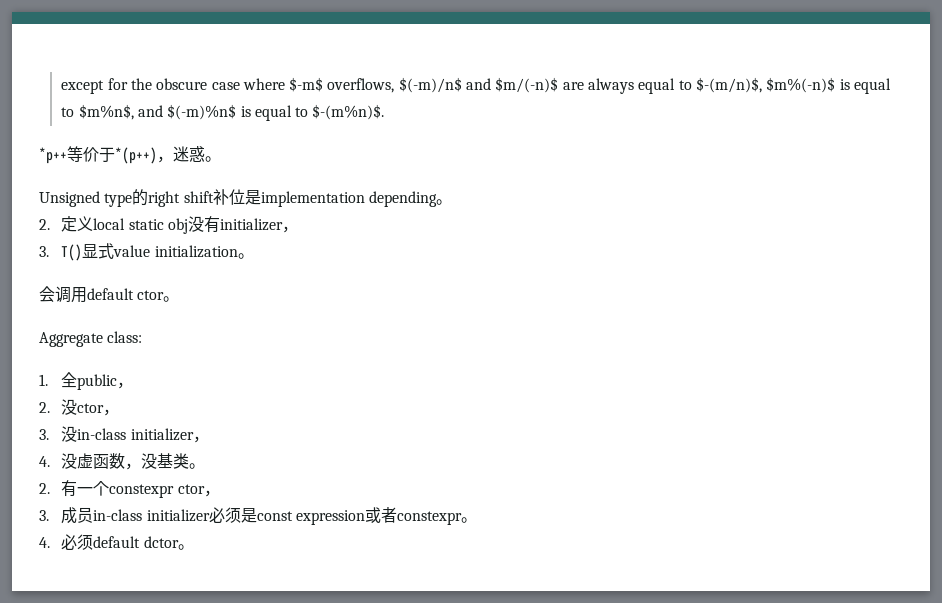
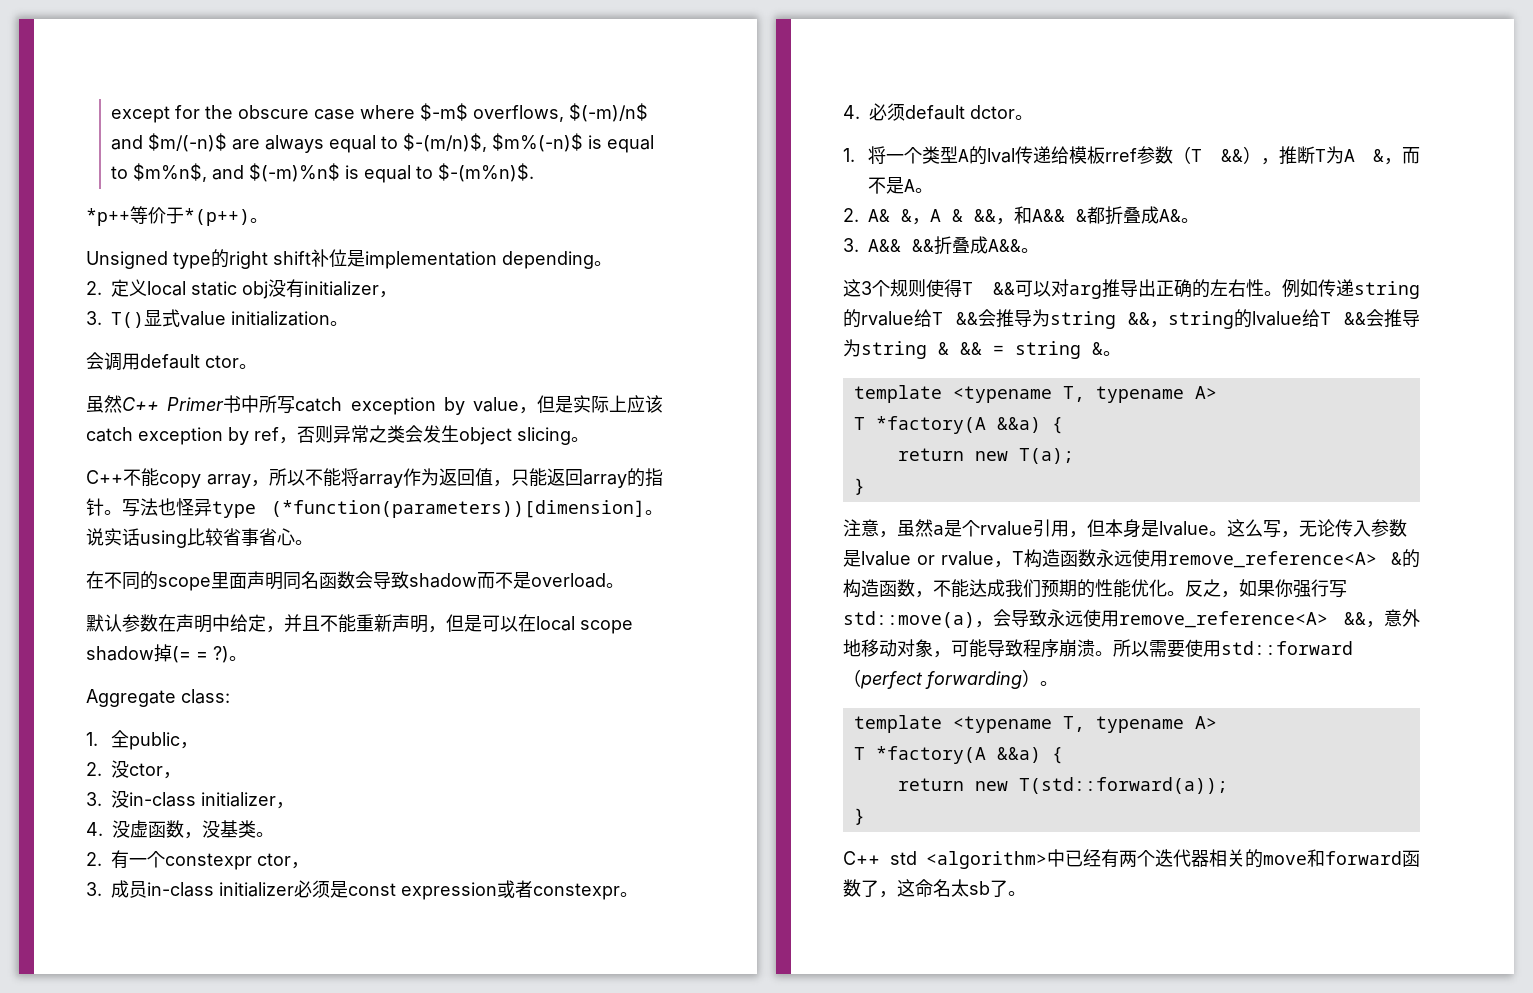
- *p++等价于*(p++)，迷惑。
+ *p++等价于*(p++)。
+ 虽然C++ Primer书中所写catch exception by value，但是实际上应该catch exception by ref，否则异常之类会发生object slicing。
+ C++不能copy array，所以不能将array作为返回值，只能返回array的指针。写法也怪异type (*function(parameters))[dimension]。说实话using比较省事省心。
+ 在不同的scope里面声明同名函数会导致shadow而不是overload。
+ 默认参数在声明中给定，并且不能重新声明，但是可以在local scope shadow掉(= = ?)。
+ 1.将一个类型A的lval传递给模板rref参数（T &&），推断T为A &，而不是A。
+ 2. A& &，A & &&，和A&& &都折叠成A&。
+ 3. A&& &&折叠成A&&。
+ 这3个规则使得T &&可以对arg推导出正确的左右性。例如传递string的rvalue给T &&会推导为string &&，string的lvalue给T &&会推导为string & && = string &。
+ template <typename T, typename A>
+ T *factory(A &&a) {
+ return new T(a);
+ }
+ 注意，虽然a是个rvalue引用，但本身是lvalue。这么写，无论传入参数是lvalue or rvalue，T构造函数永远使用remove_reference<A> &的构造函数，不能达成我们预期的性能优化。反之，如果你强行写std::move(a)，会导致永远使用remove_reference<A> &&，意外地移动对象，可能导致程序崩溃。所以需要使用std::forward（perfect forwarding）。
+ template <typename T, typename A>
+ T *factory(A &&a) {
+ return new T(std::forward(a));
+ }
+ C++ std <algorithm>中已经有两个迭代器相关的move和forward函数了，这命名太sb了。

